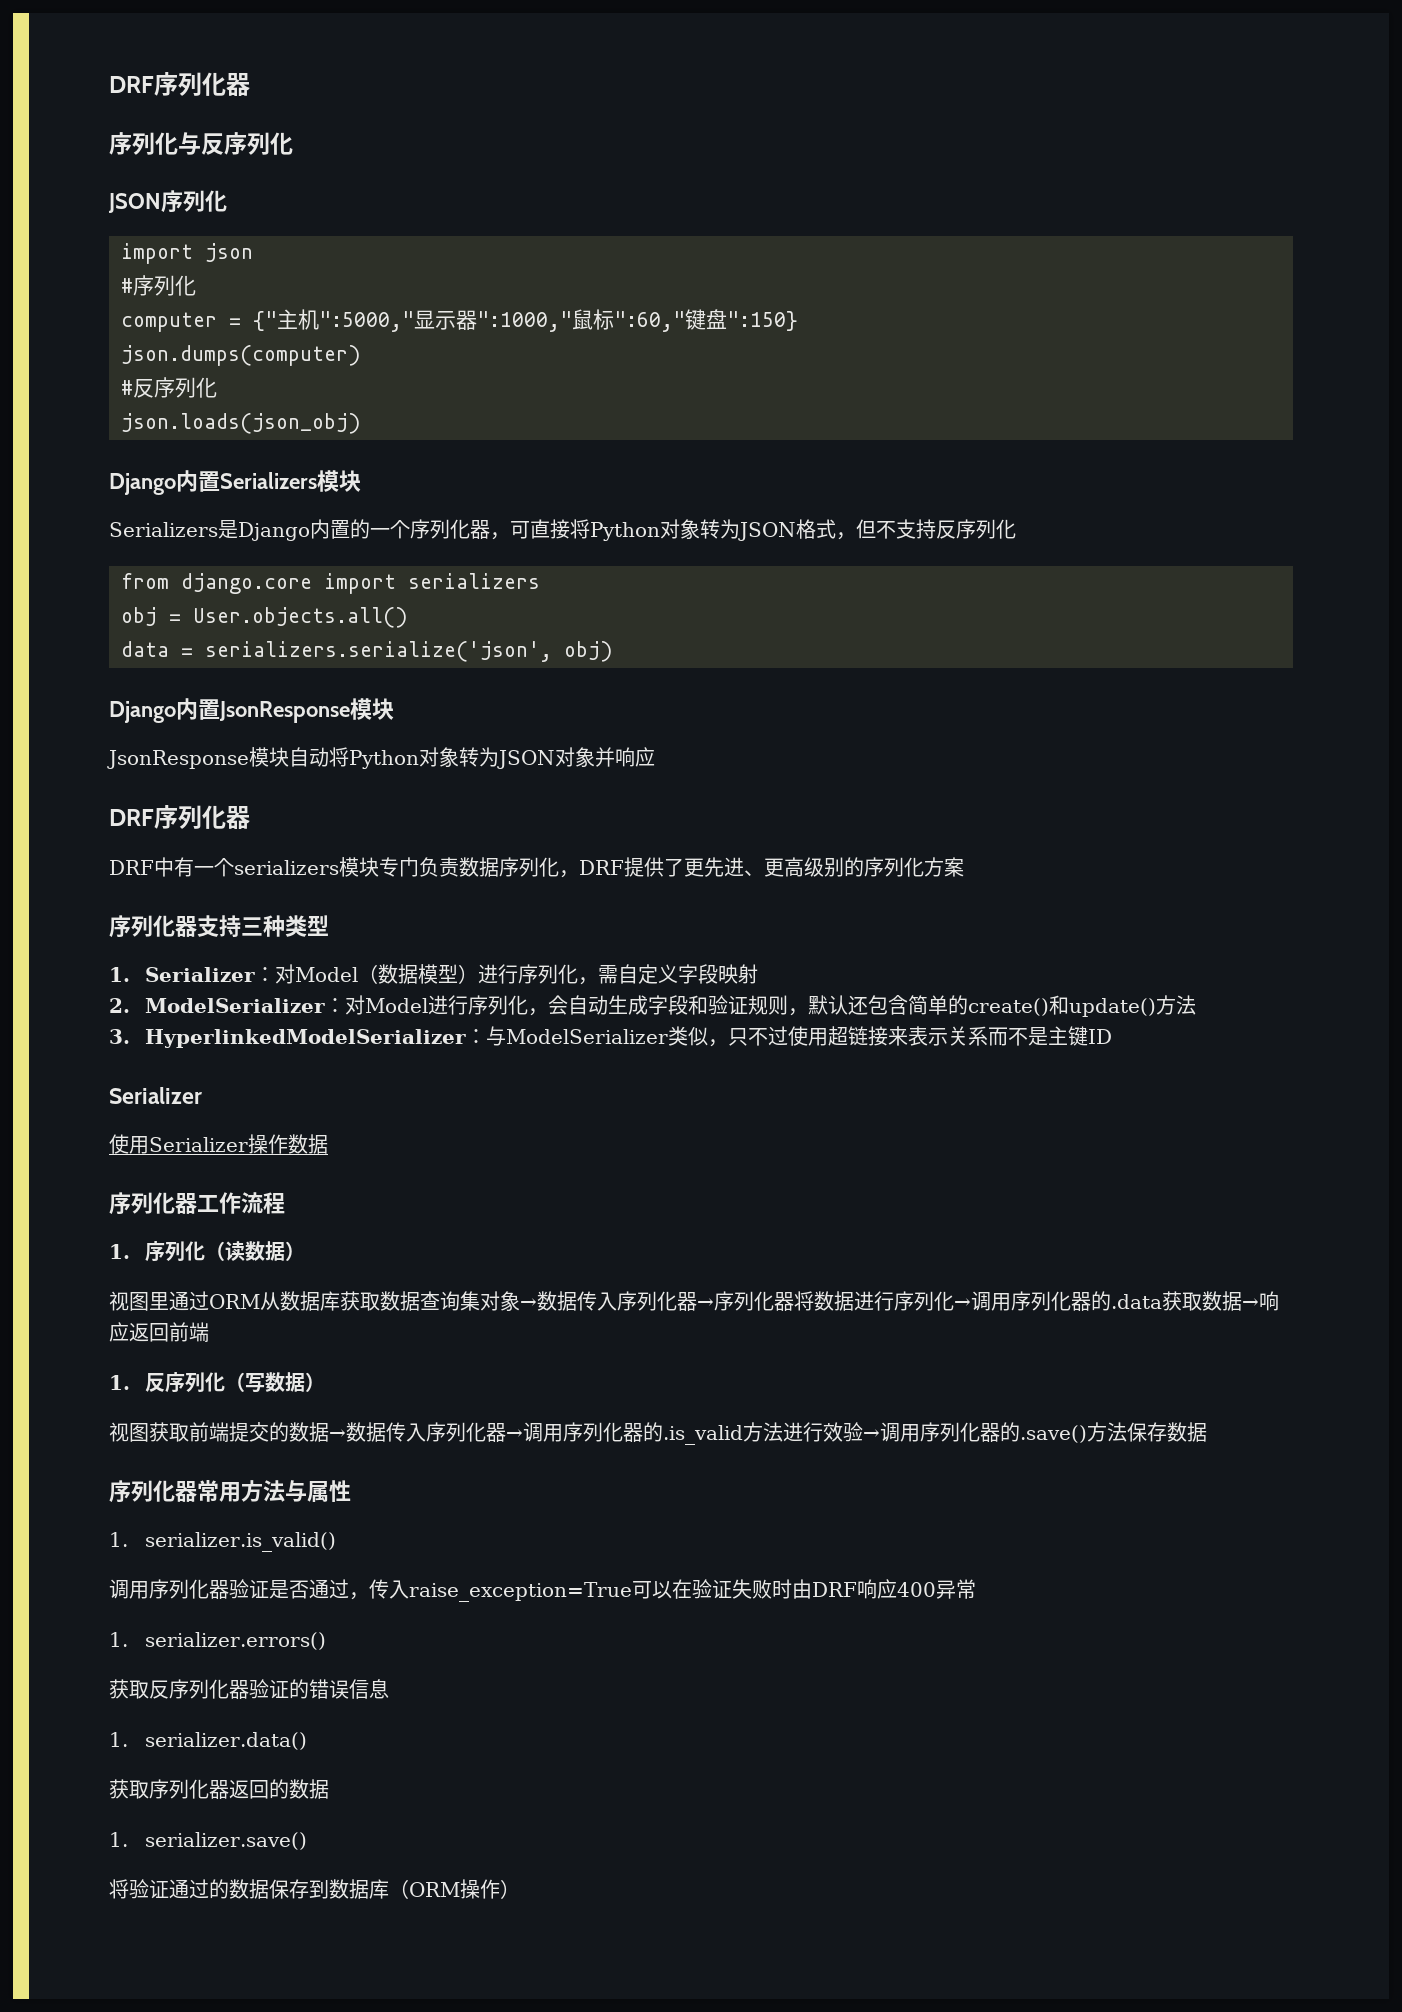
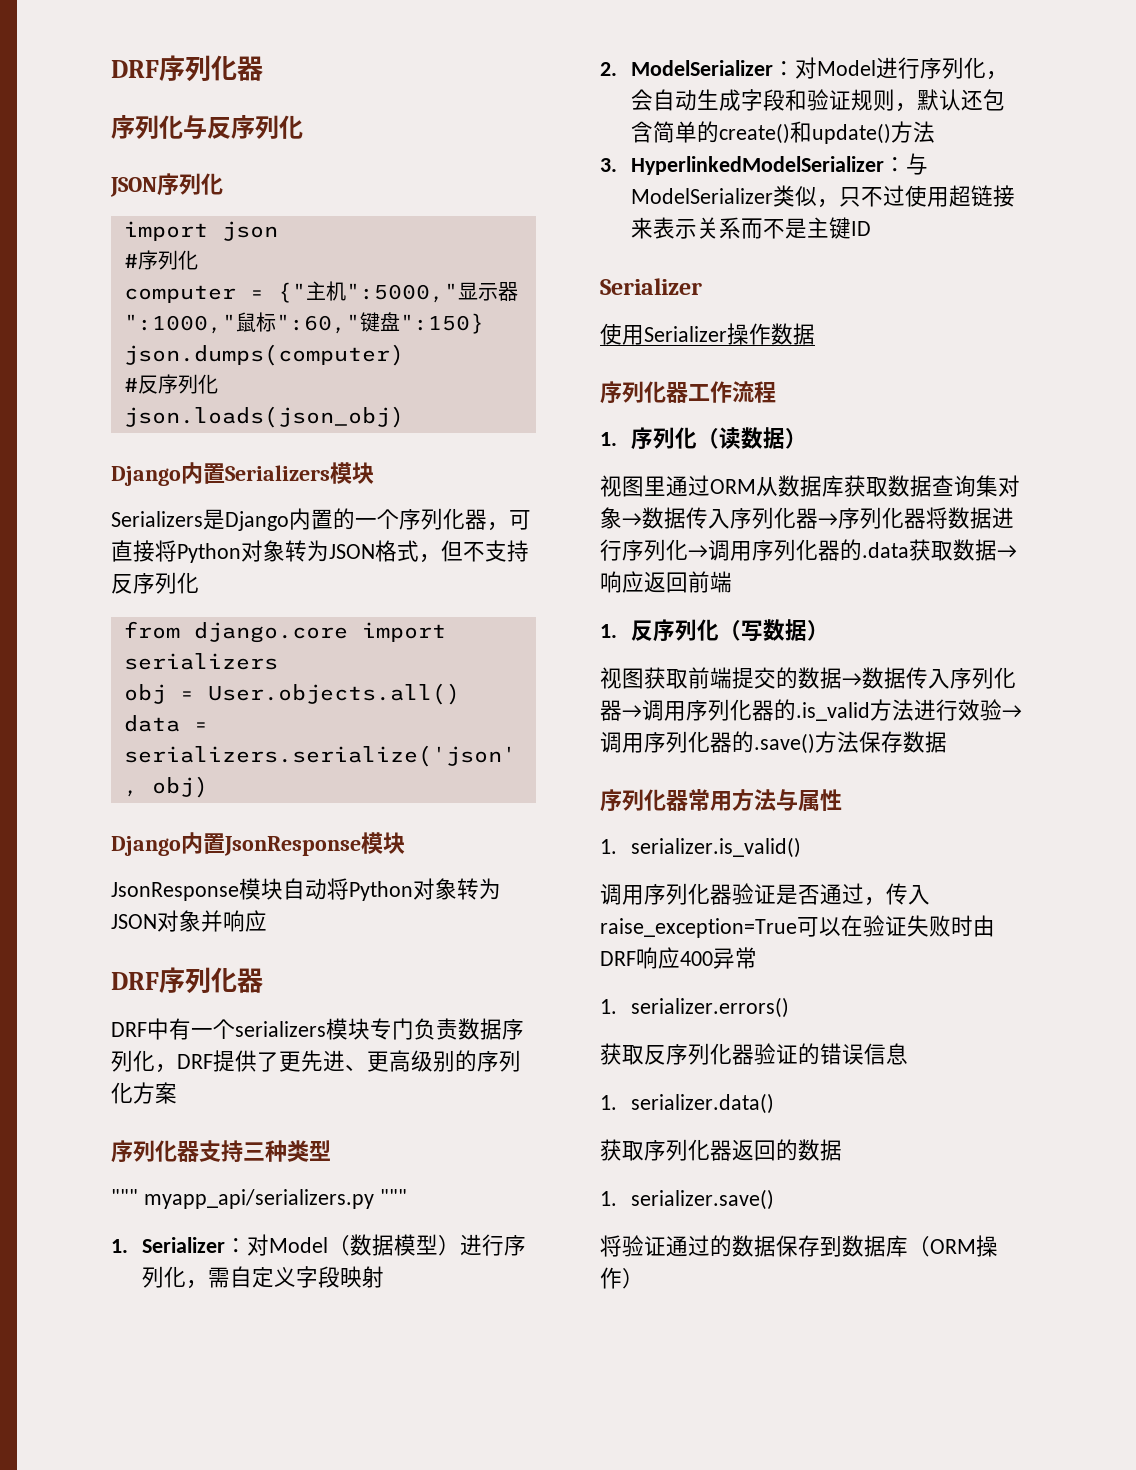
+ """ myapp_api/serializers.py """

